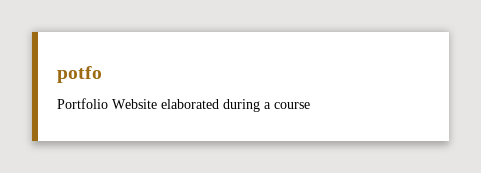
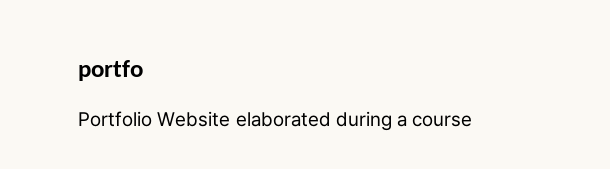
- potfo
+ portfo

